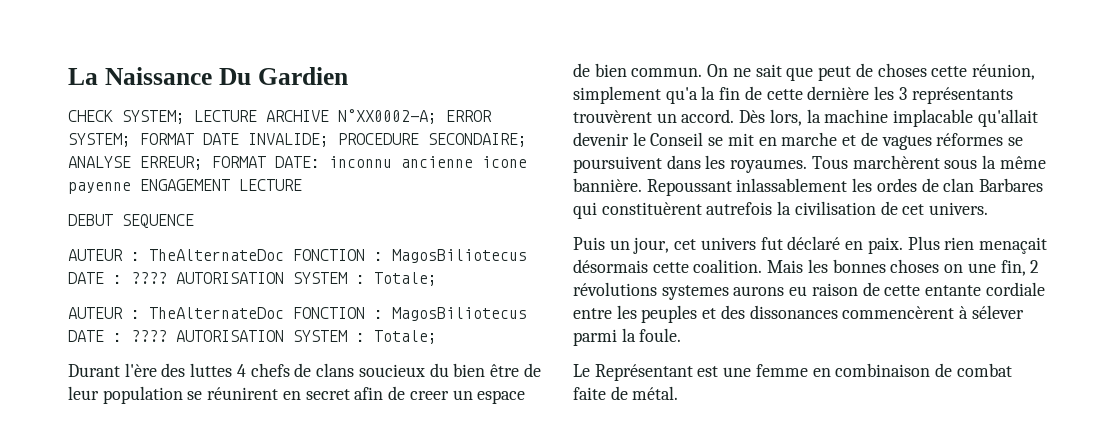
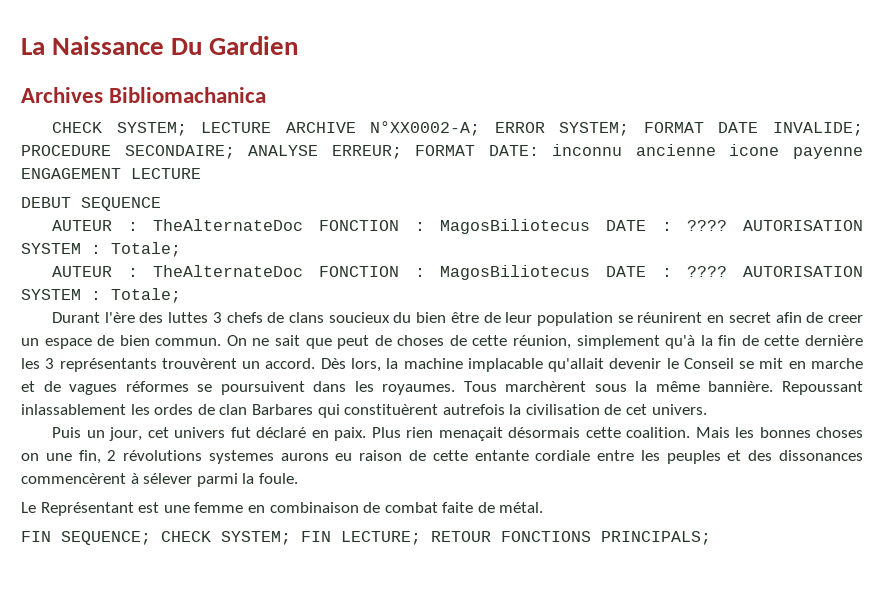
+ Archives Bibliomachanica
- Durant l'ère des luttes 4 chefs de clans soucieux du bien être de leur population se réunirent en secret afin de creer un espace de bien commun.
+ Durant l'ère des luttes 3 chefs de clans soucieux du bien être de leur population se réunirent en secret afin de creer un espace de bien commun.
- On ne sait que peut de choses cette réunion, simplement qu'a la fin de cette dernière les 3 représentants trouvèrent un accord.
+ On ne sait que peut de choses de cette réunion, simplement qu'à la fin de cette dernière les 3 représentants trouvèrent un accord.
+ FIN SEQUENCE; CHECK SYSTEM; FIN LECTURE; RETOUR FONCTIONS PRINCIPALS;

